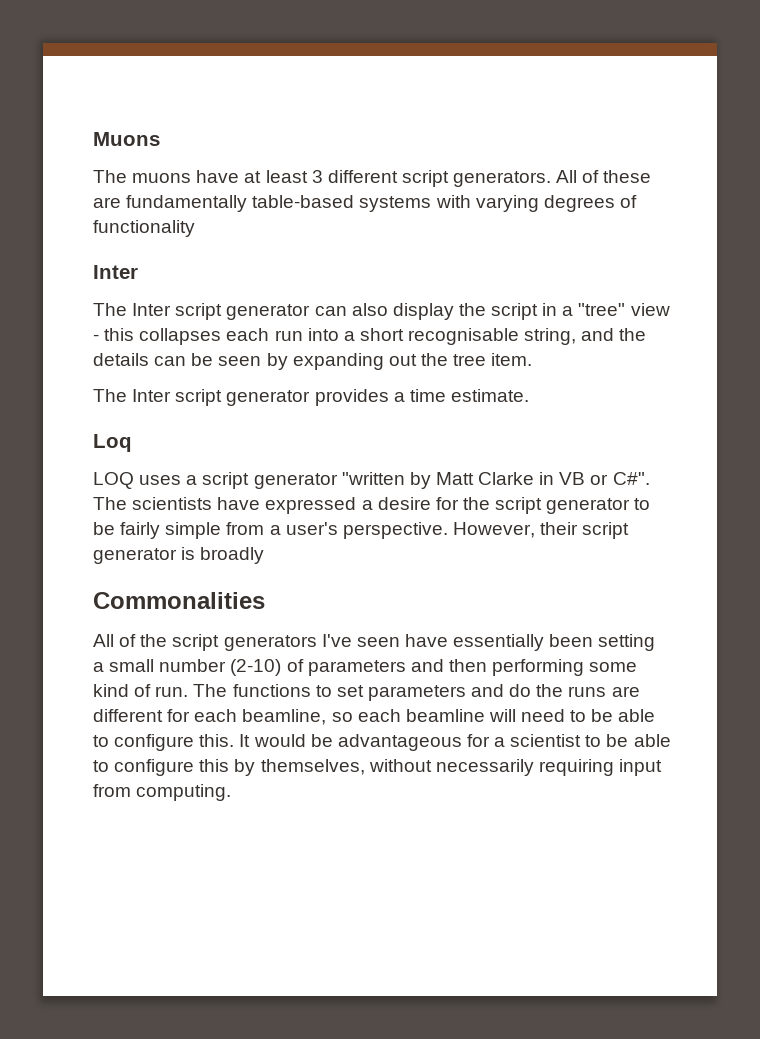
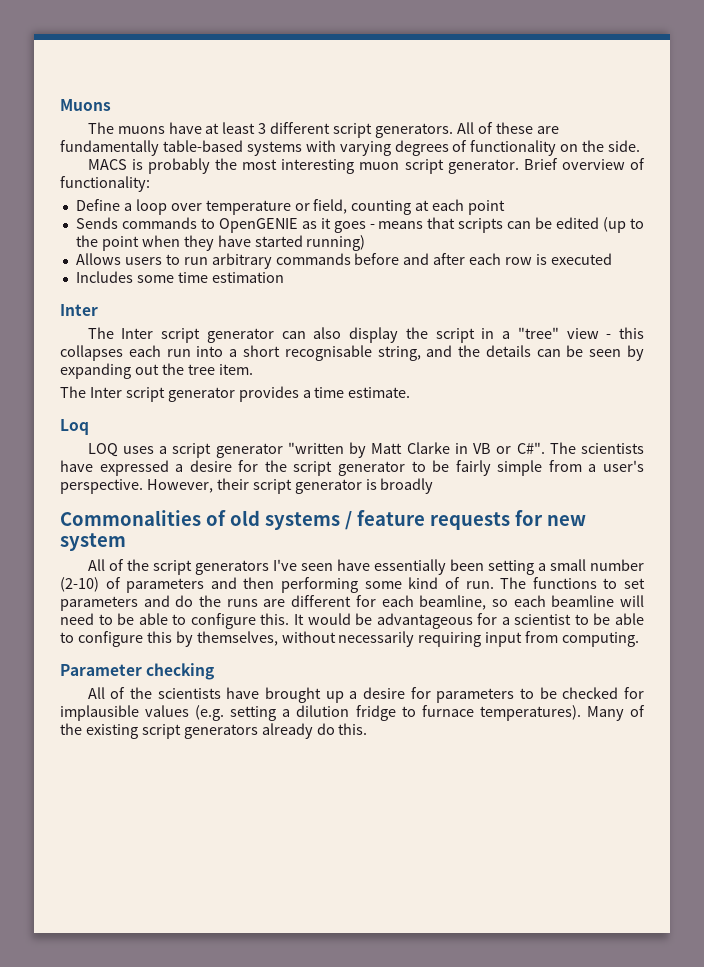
- All of these are fundamentally table-based systems with varying degrees of functionality
+ All of these are fundamentally table-based systems with varying degrees of functionality on the side.
+ MACS is probably the most interesting muon script generator. Brief overview of functionality:
+ Define a loop over temperature or field, counting at each point
+ Sends commands to OpenGENIE as it goes - means that scripts can be edited (up to the point when they have started running)
+ Allows users to run arbitrary commands before and after each row is executed
+ Includes some time estimation
- Commonalities
+ Commonalities of old systems / feature requests for new system
+ Parameter checking
+ All of the scientists have brought up a desire for parameters to be checked for implausible values (e.g. setting a dilution fridge to furnace temperatures). Many of the existing script generators already do this.

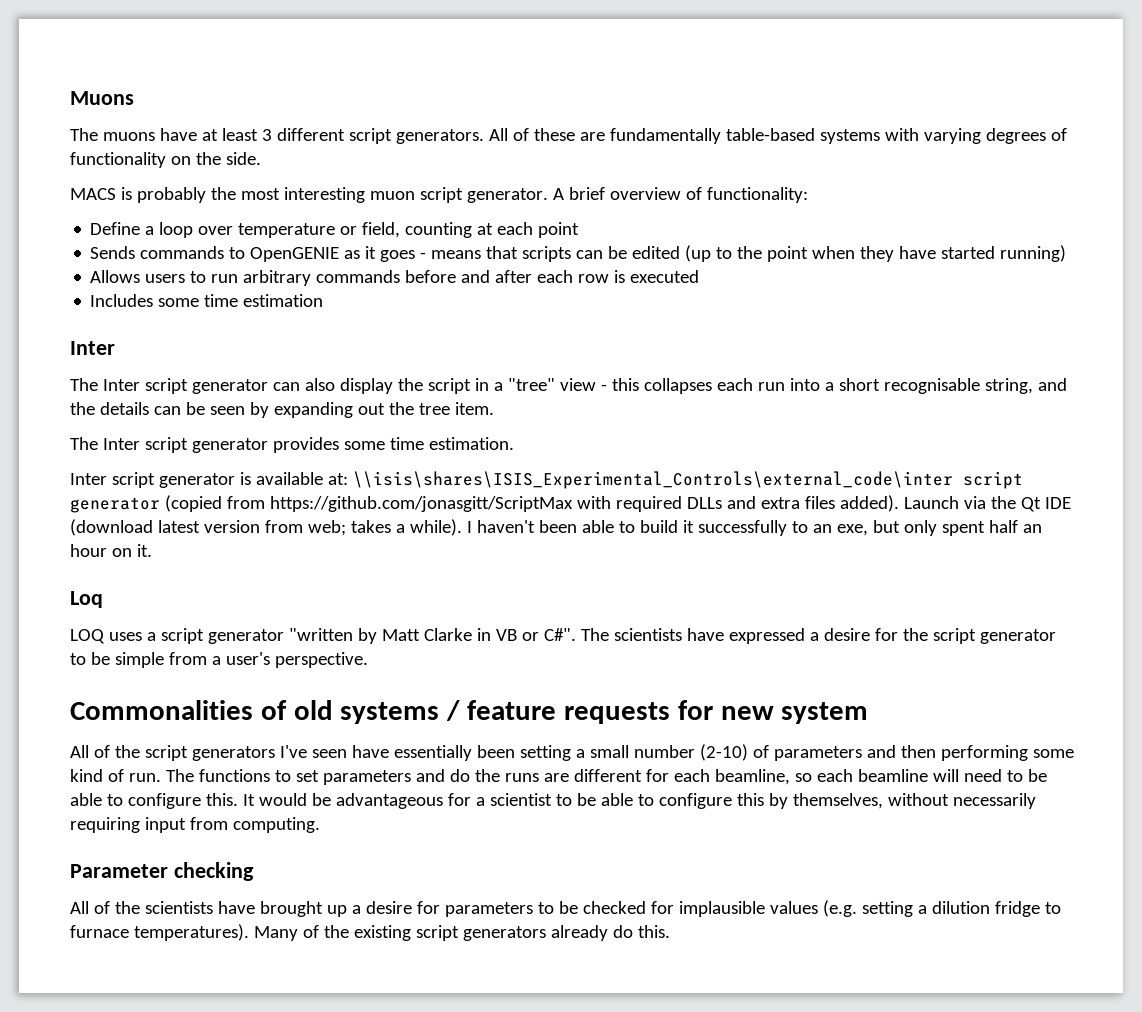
- Brief overview of functionality:
+ A brief overview of functionality:
- The Inter script generator provides a time estimate.
+ The Inter script generator provides some time estimation.
+ Inter script generator is available at: \\isis\shares\ISIS_Experimental_Controls\external_code\inter script generator (copied from https://github.com/jonasgitt/ScriptMax with required DLLs and extra files added). Launch via the Qt IDE (download latest version from web; takes a while). I haven't been able to build it successfully to an exe, but only spent half an hour on it.
- LOQ uses a script generator "written by Matt Clarke in VB or C#". The scientists have expressed a desire for the script generator to be fairly simple from a user's perspective. However, their script generator is broadly
+ LOQ uses a script generator "written by Matt Clarke in VB or C#". The scientists have expressed a desire for the script generator to be simple from a user's perspective.

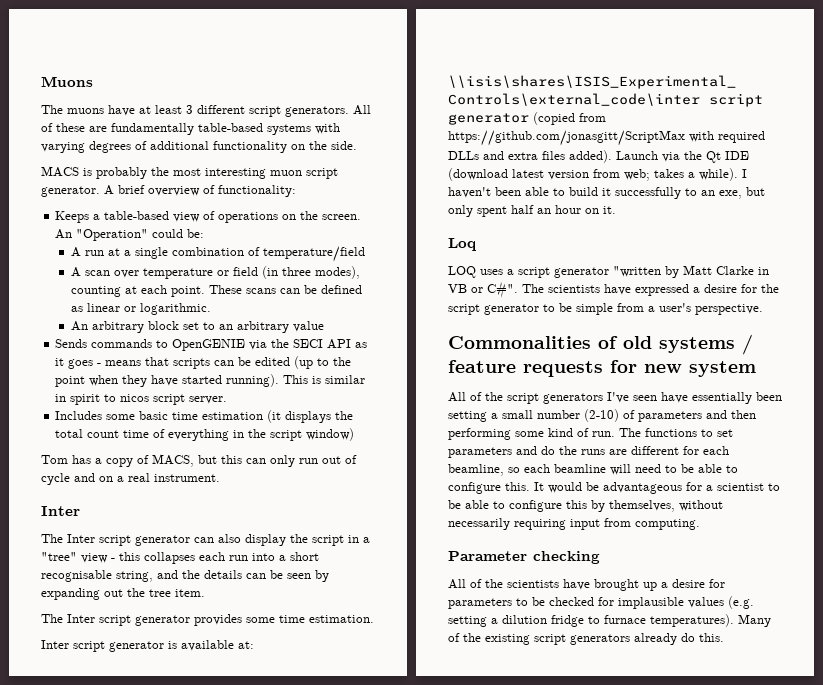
- All of these are fundamentally table-based systems with varying degrees of functionality on the side.
+ All of these are fundamentally table-based systems with varying degrees of additional functionality on the side.
- Define a loop over temperature or field, counting at each point
+ Keeps a table-based view of operations on the screen. An "Operation" could be:
+ A run at a single combination of temperature/field
+ A scan over temperature or field (in three modes), counting at each point. These scans can be defined as linear or logarithmic.
+ An arbitrary block set to an arbitrary value
- Sends commands to OpenGENIE as it goes - means that scripts can be edited (up to the point when they have started running)
- Allows users to run arbitrary commands before and after each row is executed
+ Sends commands to OpenGENIE via the SECI API as it goes - means that scripts can be edited (up to the point when they have started running). This is similar in spirit to nicos script server.
- Includes some time estimation
+ Includes some basic time estimation (it displays the total count time of everything in the script window)
+ Tom has a copy of MACS, but this can only run out of cycle and on a real instrument.

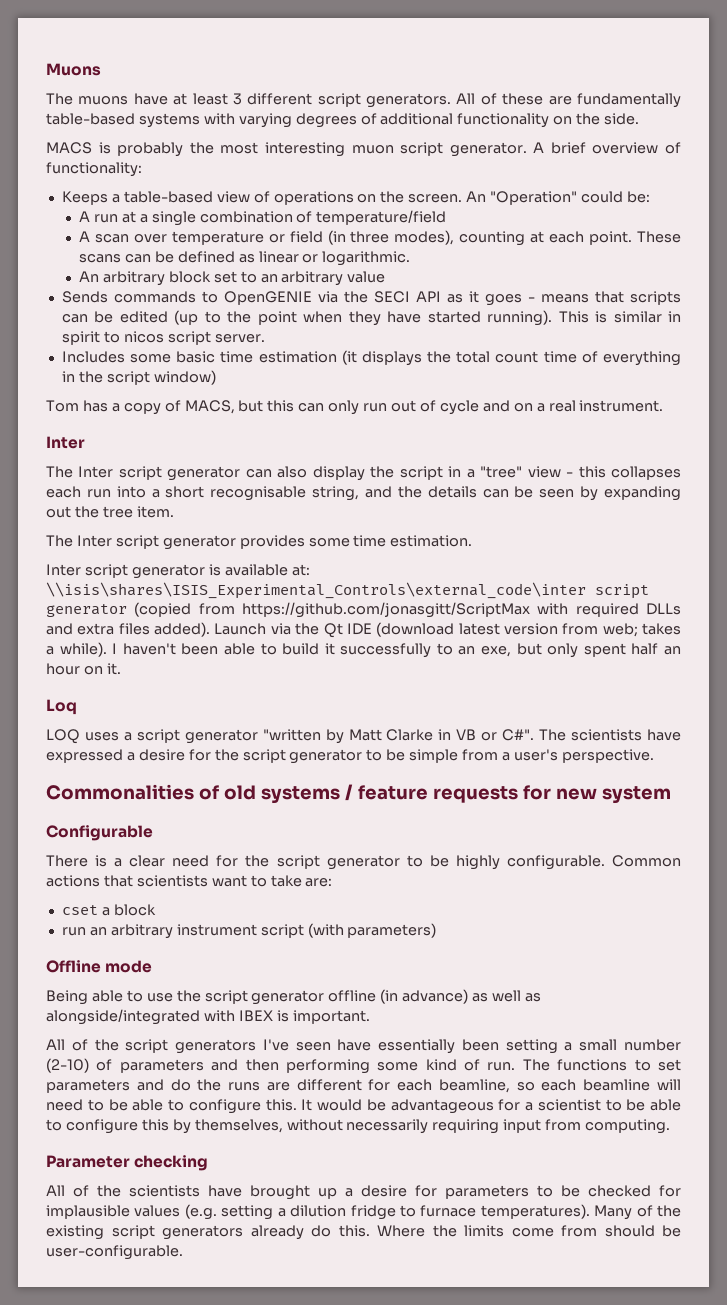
+ Configurable
+ There is a clear need for the script generator to be highly configurable. Common actions that scientists want to take are:
+ cset a block
+ run an arbitrary instrument script (with parameters)
+ Offline mode
+ Being able to use the script generator offline (in advance) as well as alongside/integrated with IBEX is important.
+ Where the limits come from should be user-configurable.

